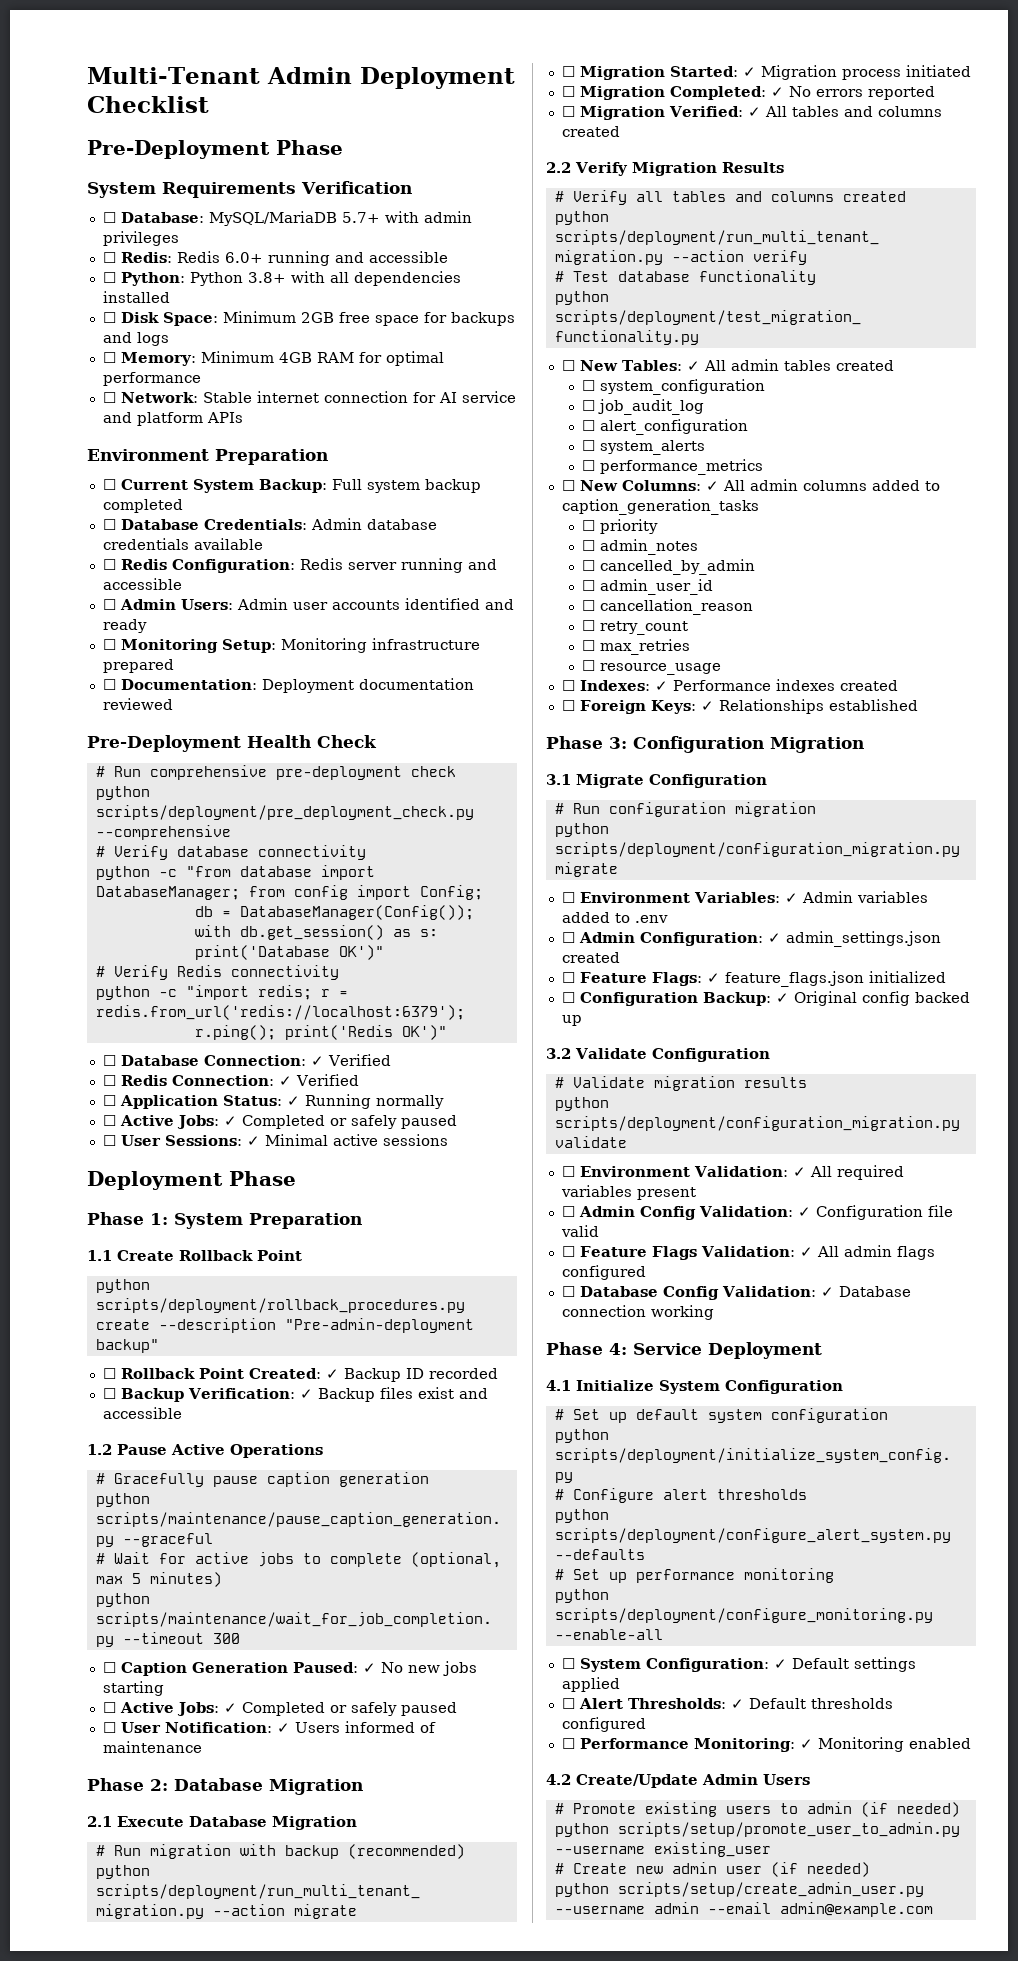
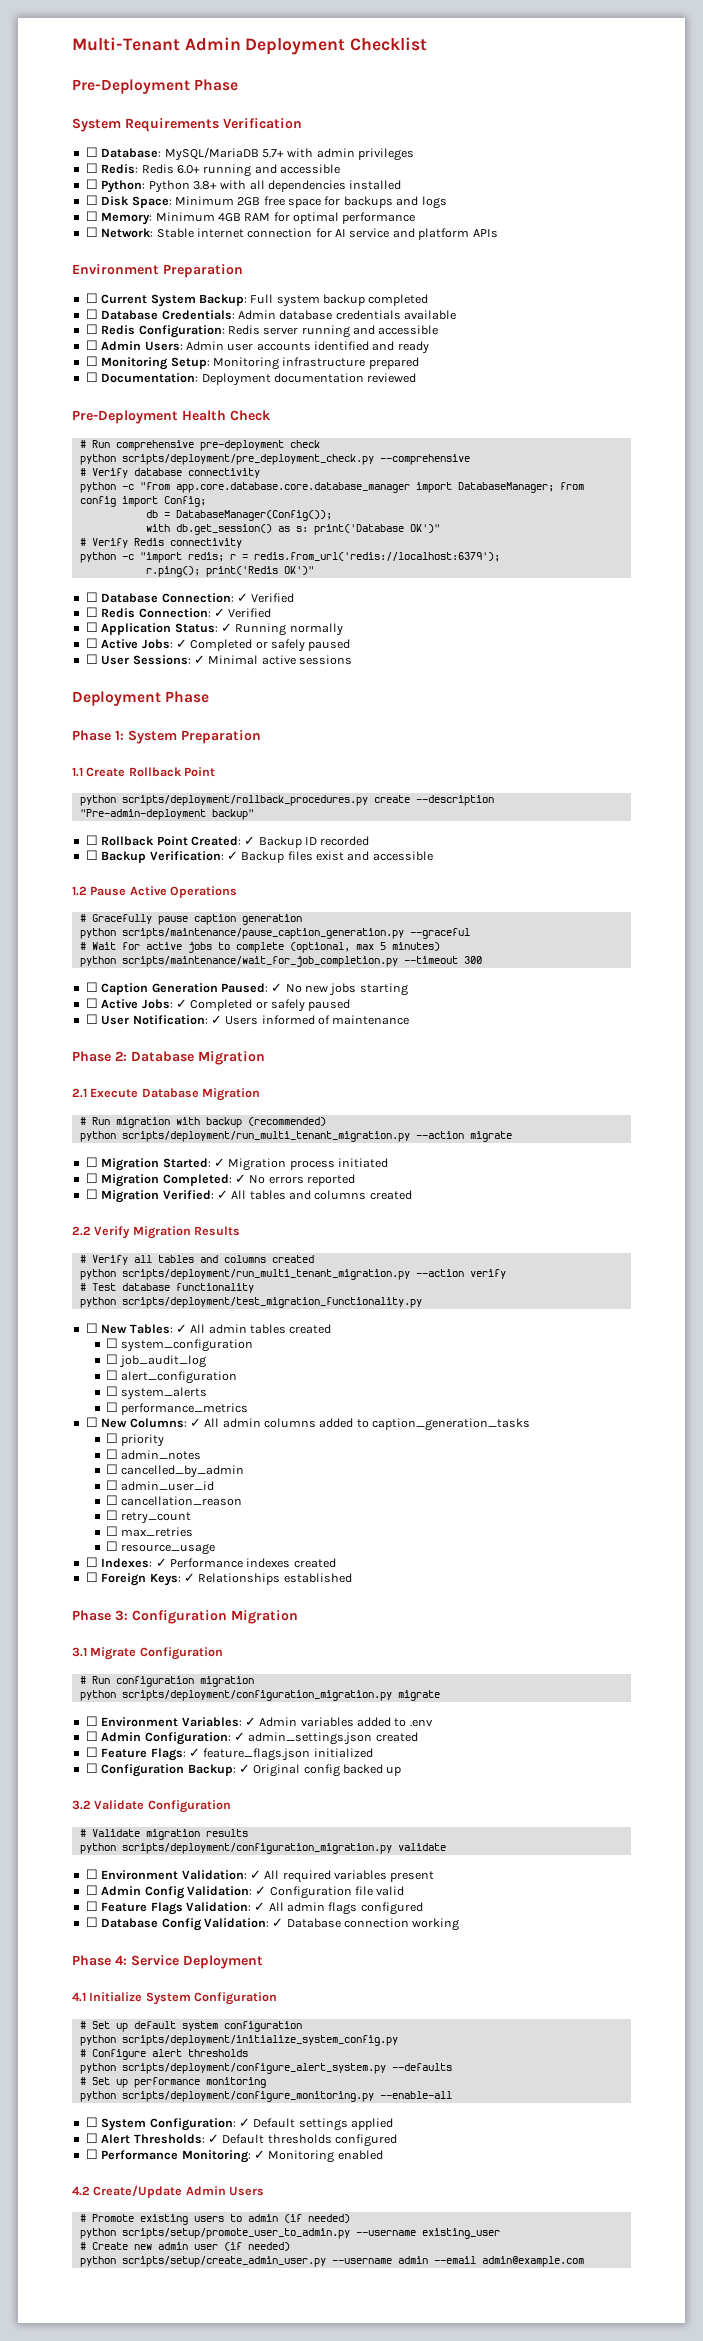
- python -c "from database import DatabaseManager; from config import Config;
+ python -c "from app.core.database.core.database_manager import DatabaseManager; from config import Config;

